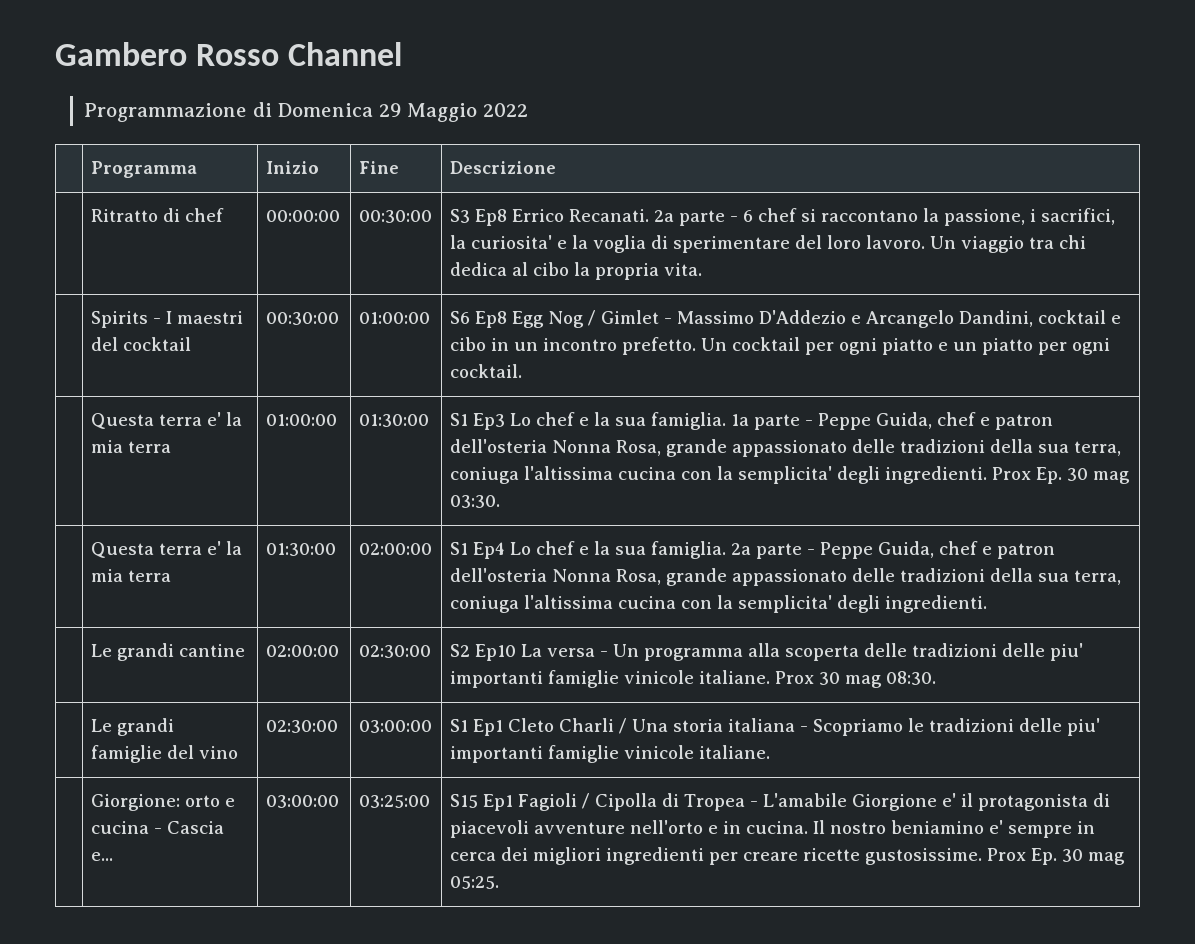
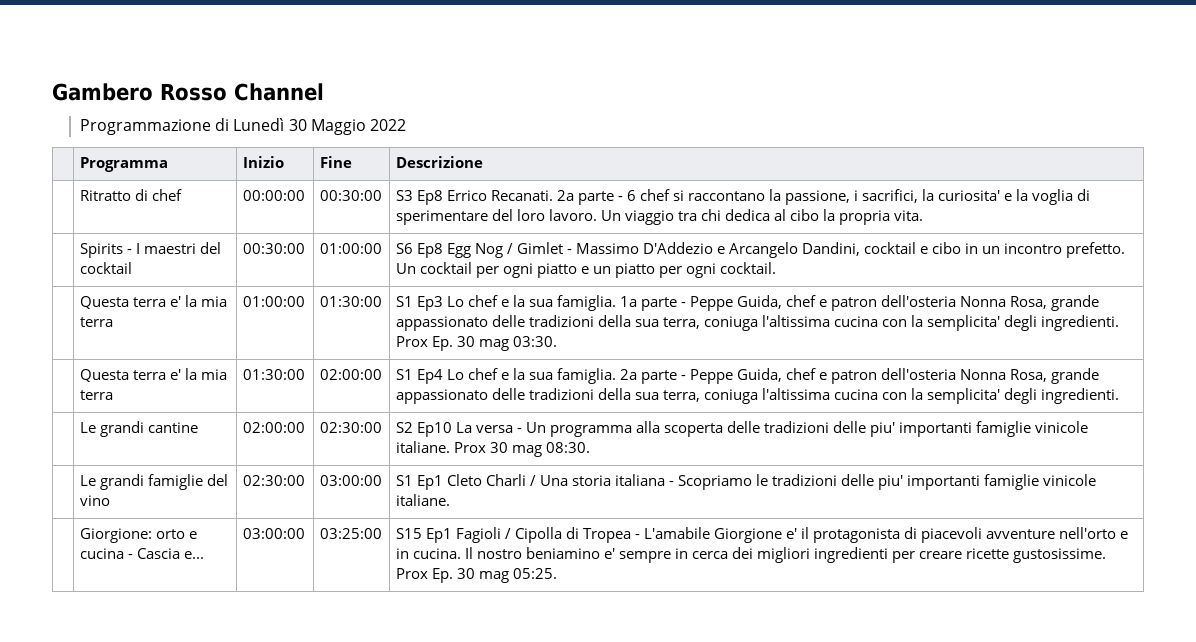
- Programmazione di Domenica 29 Maggio 2022
+ Programmazione di Lunedì 30 Maggio 2022

